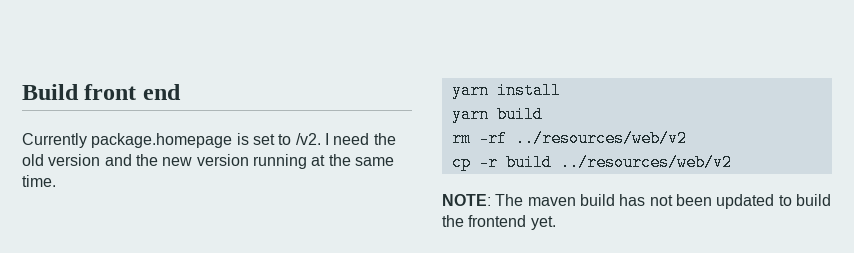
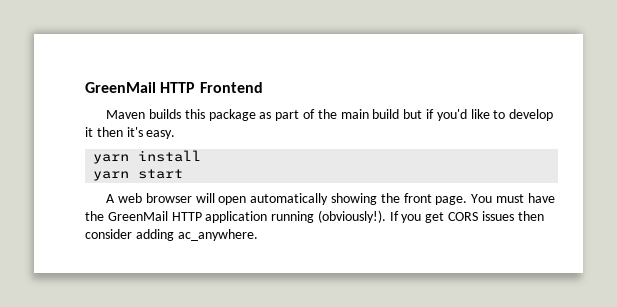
- Build front end
- Currently package.homepage is set to /v2. I need the old version and the new version running at the same time.
+ GreenMail HTTP Frontend
+ Maven builds this package as part of the main build but if you'd like to develop it then it's easy.
  yarn install
- yarn build
- rm -rf ../resources/web/v2
- cp -r build ../resources/web/v2
- NOTE: The maven build has not been updated to build the frontend yet.
+ yarn start
+ A web browser will open automatically showing the front page. You must have the GreenMail HTTP application running (obviously!). If you get CORS issues then consider adding ac_anywhere.

